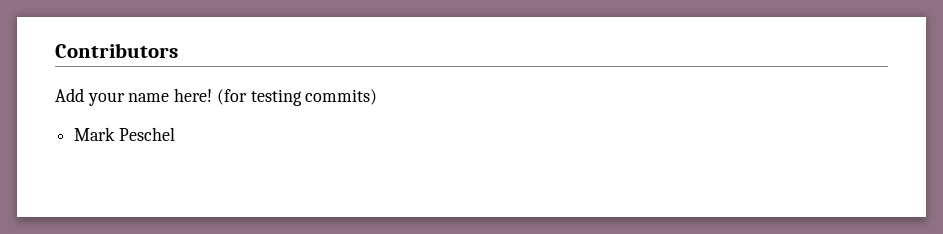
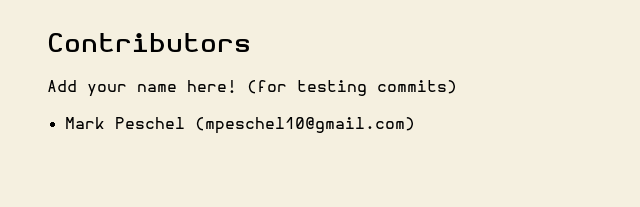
- Mark Peschel
+ Mark Peschel (mpeschel10@gmail.com)

